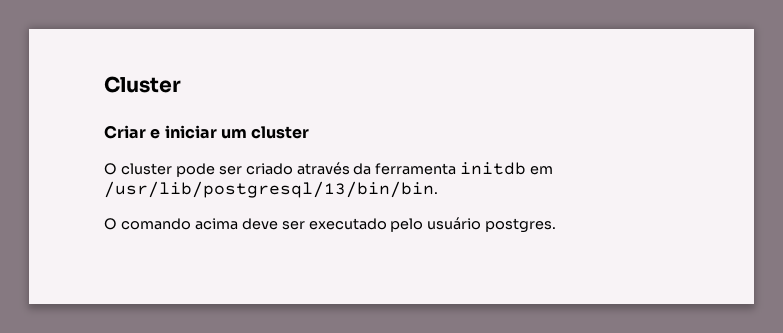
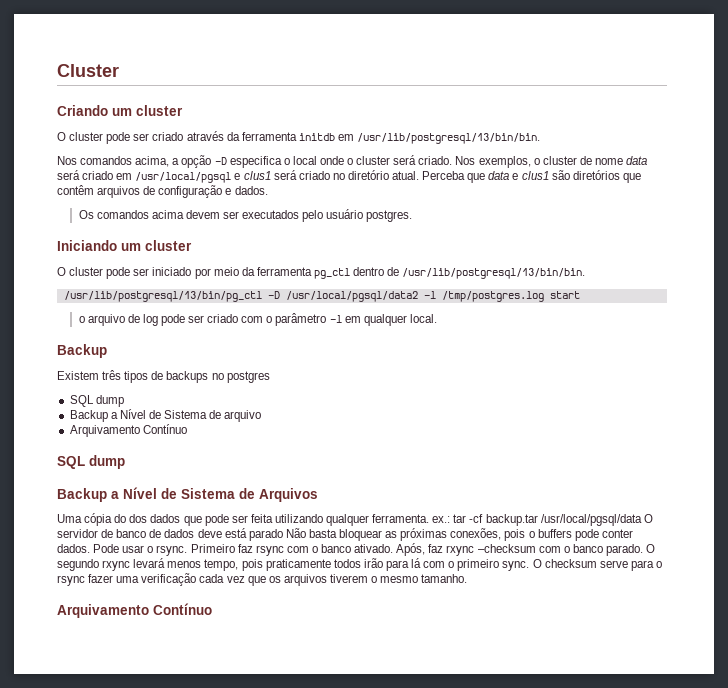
- Criar e iniciar um cluster
+ Criando um cluster
- O comando acima deve ser executado pelo usuário postgres.
+ Nos comandos acima, a opção -D especifica o local onde o cluster será criado. Nos exemplos, o cluster de nome data será criado em /usr/local/pgsql e clus1 será criado no diretório atual. Perceba que data e clus1 são diretórios que contêm arquivos de configuração e dados.
+ Os comandos acima devem ser executados pelo usuário postgres.
+ Iniciando um cluster
+ O cluster pode ser iniciado por meio da ferramenta pg_ctl dentro de /usr/lib/postgresql/13/bin/bin.
+ /usr/lib/postgresql/13/bin/pg_ctl -D /usr/local/pgsql/data2 -l /tmp/postgres.log start
+ o arquivo de log pode ser criado com o parâmetro -l em qualquer local.
+ Backup
+ Existem três tipos de backups no postgres
+ SQL dump
+ Backup a Nível de Sistema de arquivo
+ Arquivamento Contínuo
+ SQL dump
+ Backup a Nível de Sistema de Arquivos
+ Uma cópia do dos dados que pode ser feita utilizando qualquer ferramenta. ex.: tar -cf backup.tar /usr/local/pgsql/data O servidor de banco de dados deve está parado Não basta bloquear as próximas conexões, pois o buffers pode conter dados. Pode usar o rsync. Primeiro faz rsync com o banco ativado. Após, faz rxync –checksum com o banco parado. O segundo rxync levará menos tempo, pois praticamente todos irão para lá com o primeiro sync. O checksum serve para o rsync fazer uma verificação cada vez que os arquivos tiverem o mesmo tamanho.
+ Arquivamento Contínuo

